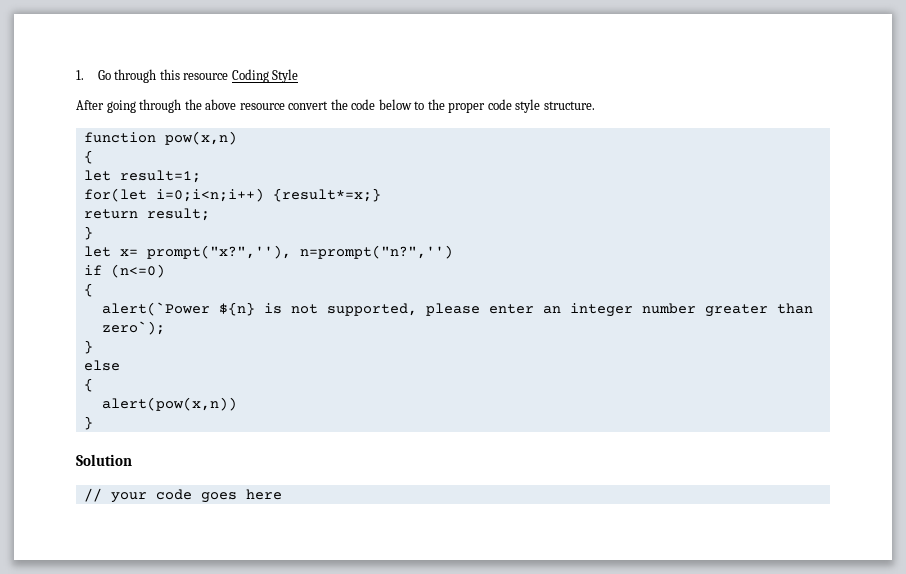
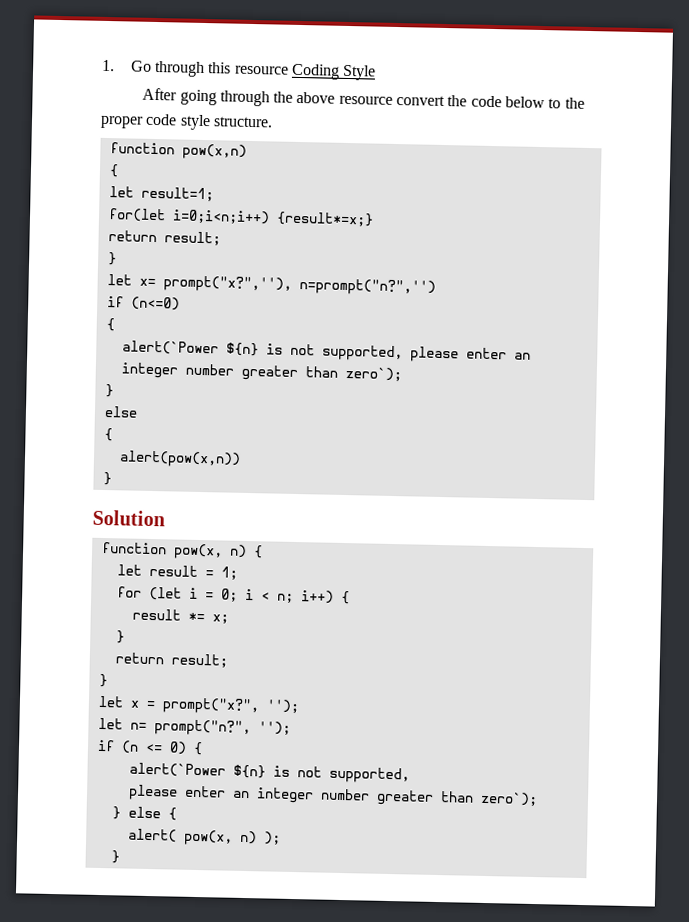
- // your code goes here
+ function pow(x, n) {
+ let result = 1;
+ for (let i = 0; i < n; i++) {
+ result *= x;
+ }
+ return result;
+ }
+ let x = prompt("x?", '');
+ let n= prompt("n?", '');
+ if (n <= 0) {
+ alert(`Power ${n} is not supported,
+ please enter an integer number greater than zero`);
+ } else {
+ alert( pow(x, n) );
+ }

